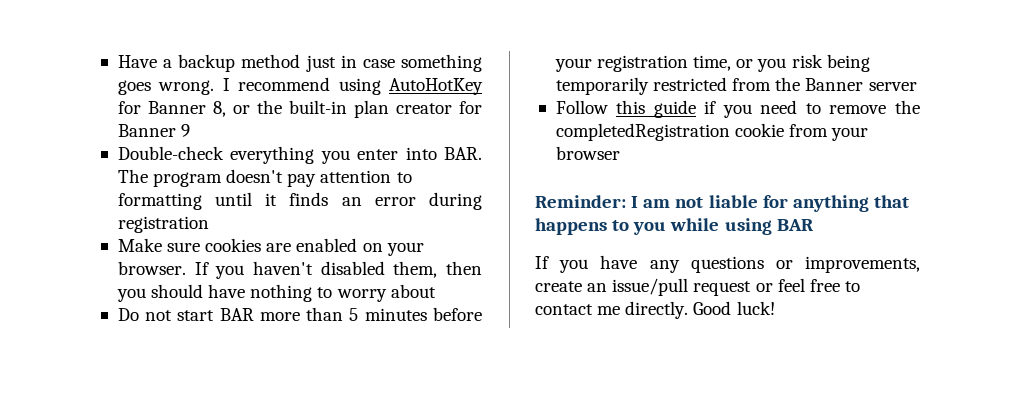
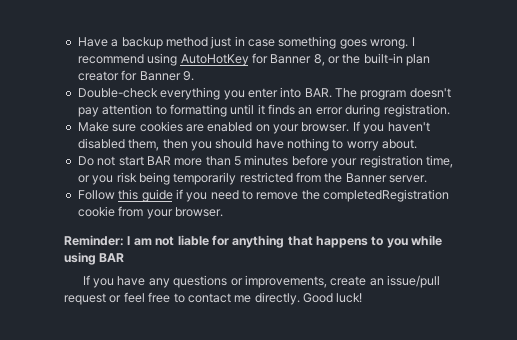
- I recommend using AutoHotKey for Banner 8, or the built-in plan creator for Banner 9
+ I recommend using AutoHotKey for Banner 8, or the built-in plan creator for Banner 9.
- Double-check everything you enter into BAR. The program doesn't pay attention to formatting until it finds an error during registration
+ Double-check everything you enter into BAR. The program doesn't pay attention to formatting until it finds an error during registration.
- If you haven't disabled them, then you should have nothing to worry about
+ If you haven't disabled them, then you should have nothing to worry about.
- Do not start BAR more than 5 minutes before your registration time, or you risk being temporarily restricted from the Banner server
+ Do not start BAR more than 5 minutes before your registration time, or you risk being temporarily restricted from the Banner server.
- Follow this guide if you need to remove the completedRegistration cookie from your browser
+ Follow this guide if you need to remove the completedRegistration cookie from your browser.

